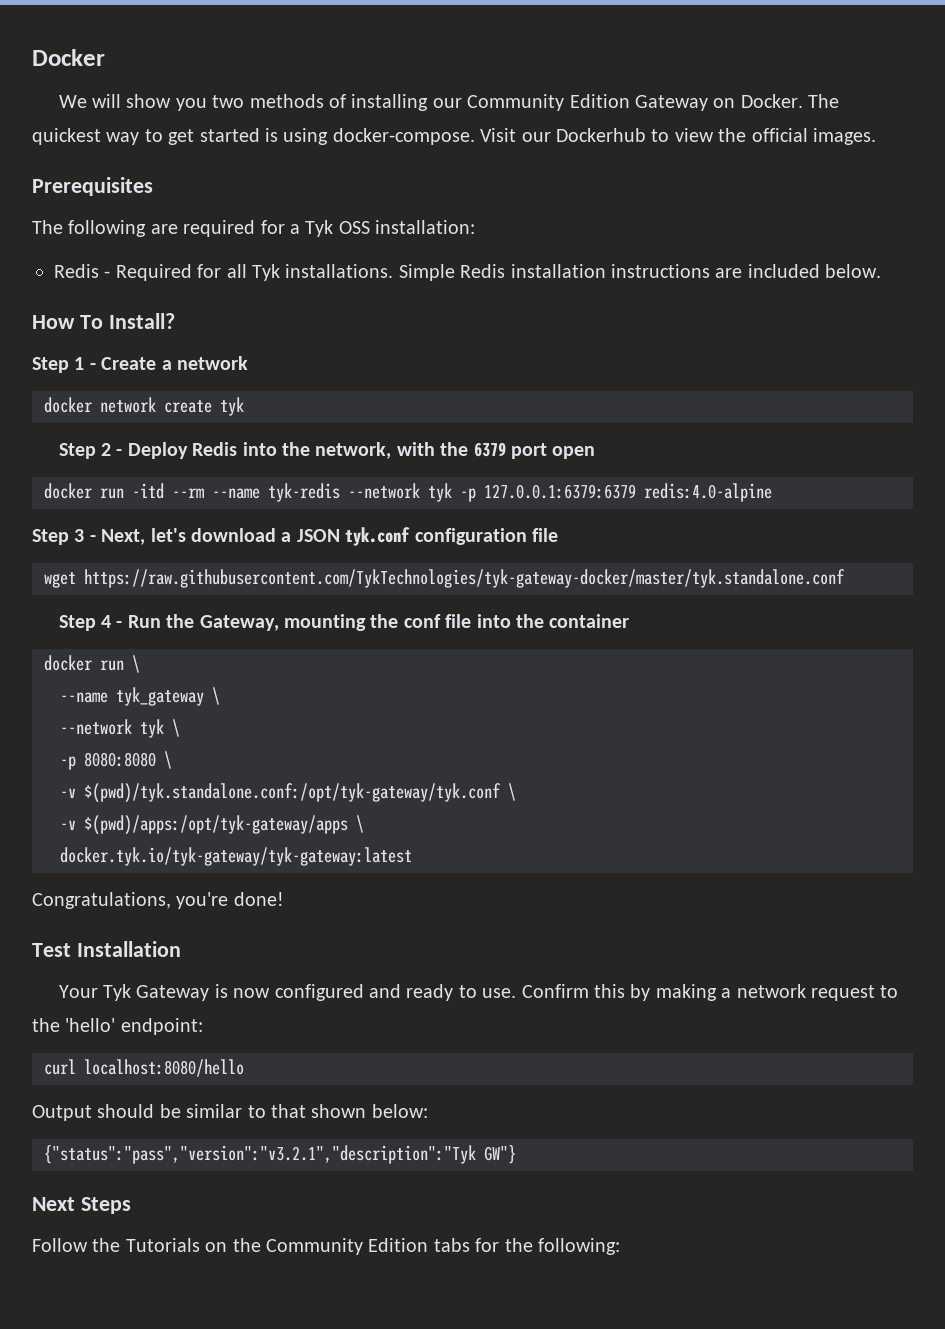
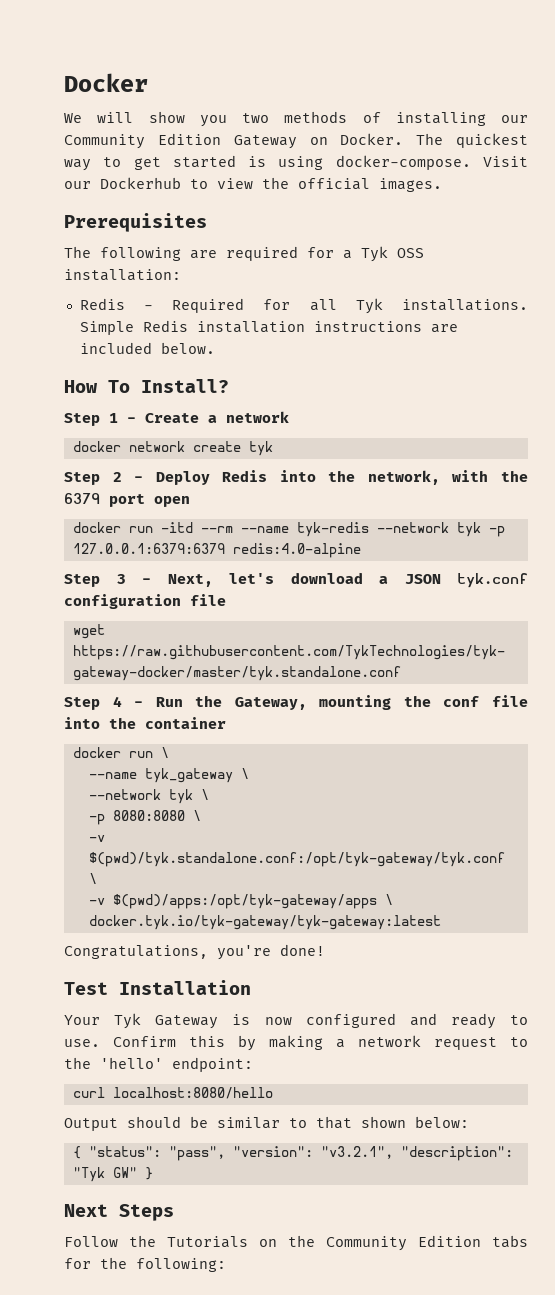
- {"status":"pass","version":"v3.2.1","description":"Tyk GW"}
+ { "status": "pass", "version": "v3.2.1", "description": "Tyk GW" }

